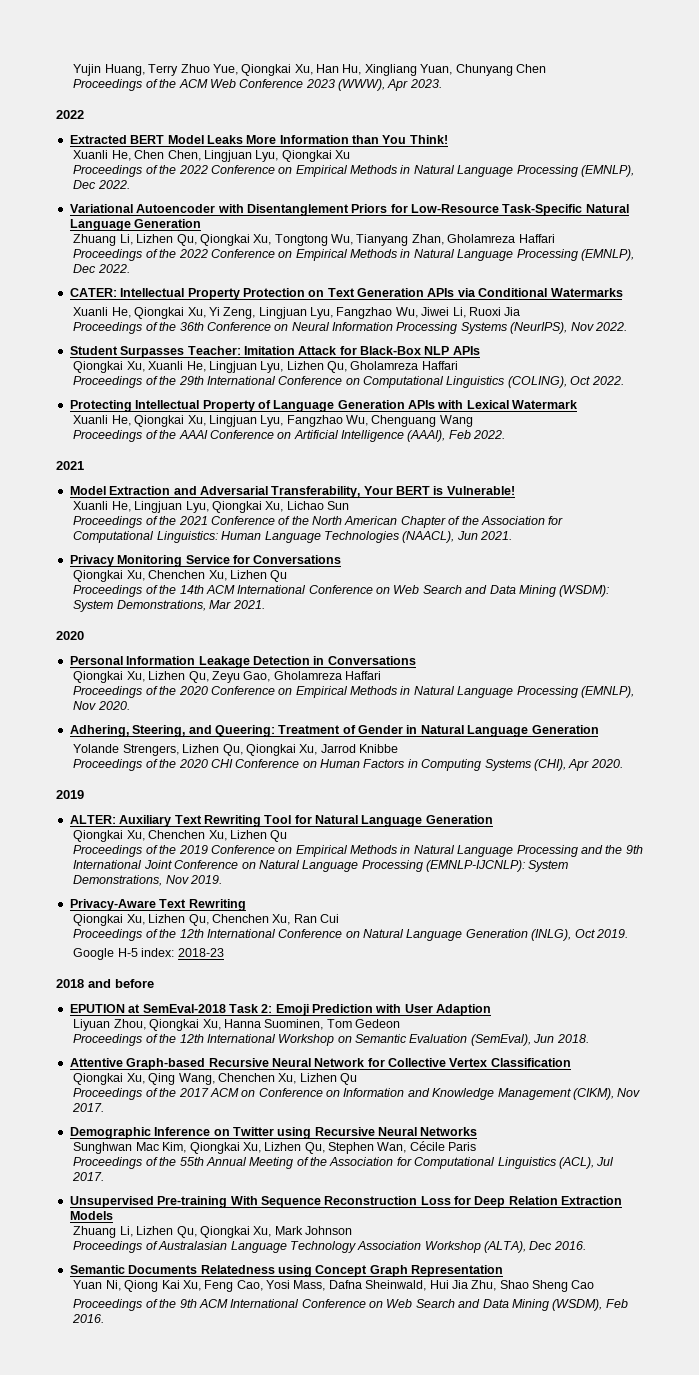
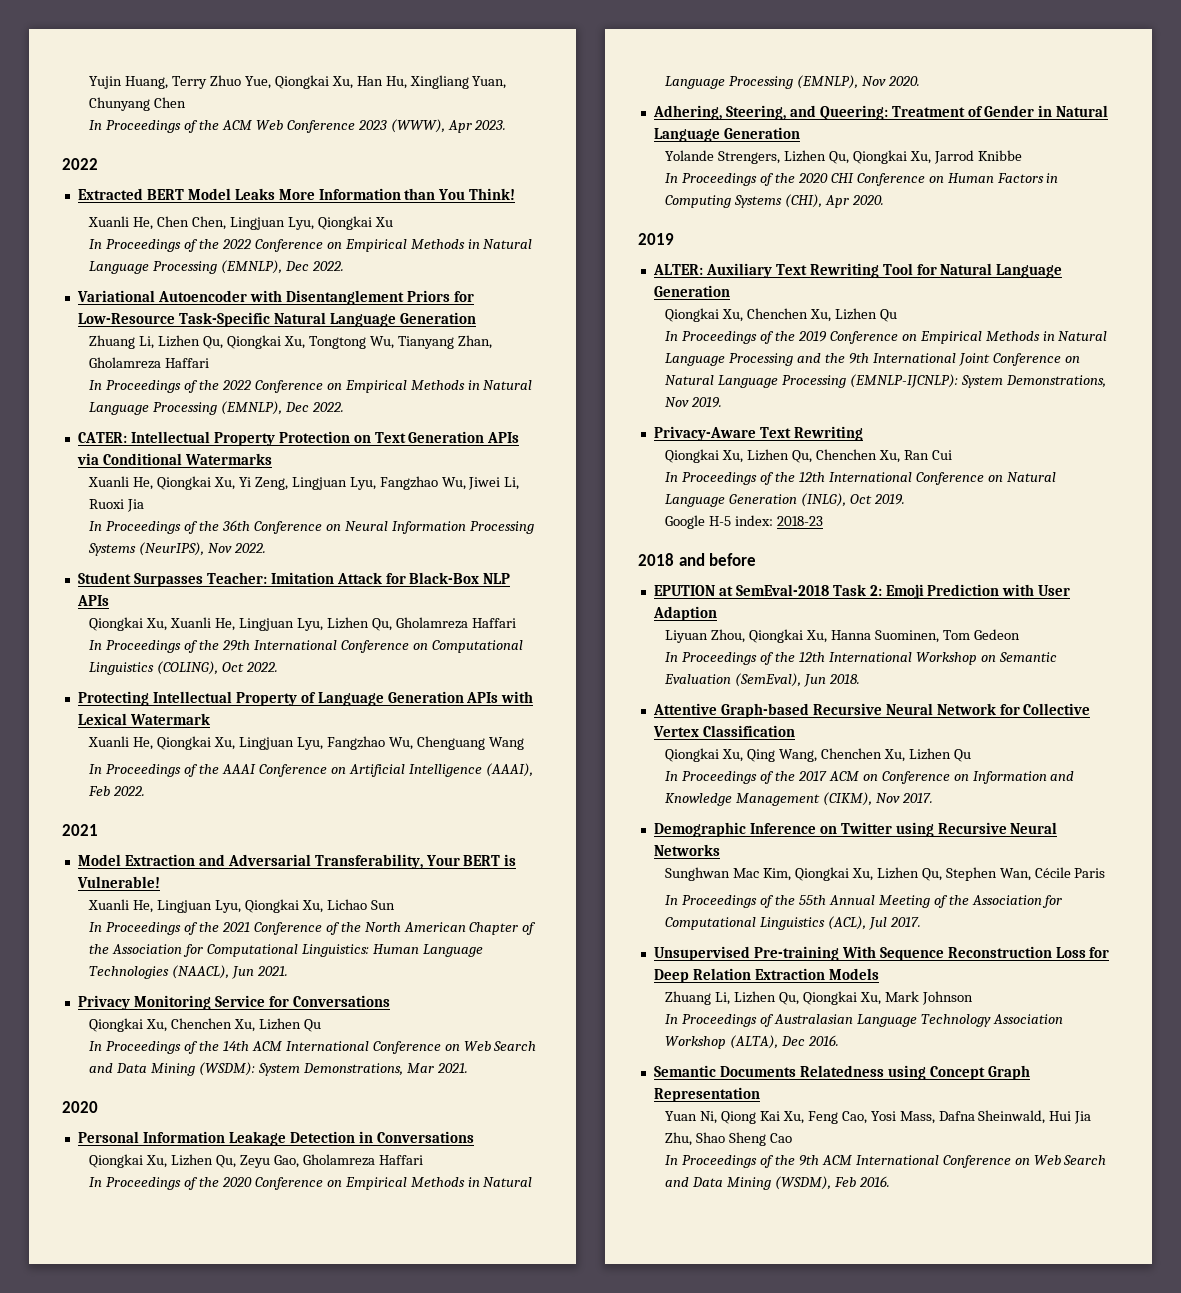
- Proceedings of the ACM Web Conference 2023 (WWW), Apr 2023.
+ In Proceedings of the ACM Web Conference 2023 (WWW), Apr 2023.
  Xuanli He, Chen Chen, Lingjuan Lyu, Qiongkai Xu
- Proceedings of the 2022 Conference on Empirical Methods in Natural Language Processing (EMNLP), Dec 2022.
+ In Proceedings of the 2022 Conference on Empirical Methods in Natural Language Processing (EMNLP), Dec 2022.
  Zhuang Li, Lizhen Qu, Qiongkai Xu, Tongtong Wu, Tianyang Zhan, Gholamreza Haffari
- Proceedings of the 2022 Conference on Empirical Methods in Natural Language Processing (EMNLP), Dec 2022.
+ In Proceedings of the 2022 Conference on Empirical Methods in Natural Language Processing (EMNLP), Dec 2022.
- Proceedings of the 36th Conference on Neural Information Processing Systems (NeurIPS), Nov 2022.
+ In Proceedings of the 36th Conference on Neural Information Processing Systems (NeurIPS), Nov 2022.
- Proceedings of the 29th International Conference on Computational Linguistics (COLING), Oct 2022.
+ In Proceedings of the 29th International Conference on Computational Linguistics (COLING), Oct 2022.
- Proceedings of the AAAI Conference on Artificial Intelligence (AAAI), Feb 2022.
+ In Proceedings of the AAAI Conference on Artificial Intelligence (AAAI), Feb 2022.
- Proceedings of the 2021 Conference of the North American Chapter of the Association for Computational Linguistics: Human Language Technologies (NAACL), Jun 2021.
+ In Proceedings of the 2021 Conference of the North American Chapter of the Association for Computational Linguistics: Human Language Technologies (NAACL), Jun 2021.
- Proceedings of the 14th ACM International Conference on Web Search and Data Mining (WSDM): System Demonstrations, Mar 2021.
+ In Proceedings of the 14th ACM International Conference on Web Search and Data Mining (WSDM): System Demonstrations, Mar 2021.
- Proceedings of the 2020 Conference on Empirical Methods in Natural Language Processing (EMNLP), Nov 2020.
+ In Proceedings of the 2020 Conference on Empirical Methods in Natural Language Processing (EMNLP), Nov 2020.
- Proceedings of the 2020 CHI Conference on Human Factors in Computing Systems (CHI), Apr 2020.
+ In Proceedings of the 2020 CHI Conference on Human Factors in Computing Systems (CHI), Apr 2020.
- Proceedings of the 2019 Conference on Empirical Methods in Natural Language Processing and the 9th International Joint Conference on Natural Language Processing (EMNLP-IJCNLP): System Demonstrations, Nov 2019.
+ In Proceedings of the 2019 Conference on Empirical Methods in Natural Language Processing and the 9th International Joint Conference on Natural Language Processing (EMNLP-IJCNLP): System Demonstrations, Nov 2019.
- Proceedings of the 12th International Conference on Natural Language Generation (INLG), Oct 2019.
+ In Proceedings of the 12th International Conference on Natural Language Generation (INLG), Oct 2019.
- Proceedings of the 12th International Workshop on Semantic Evaluation (SemEval), Jun 2018.
+ In Proceedings of the 12th International Workshop on Semantic Evaluation (SemEval), Jun 2018.
- Proceedings of the 2017 ACM on Conference on Information and Knowledge Management (CIKM), Nov 2017.
+ In Proceedings of the 2017 ACM on Conference on Information and Knowledge Management (CIKM), Nov 2017.
- Proceedings of the 55th Annual Meeting of the Association for Computational Linguistics (ACL), Jul 2017.
+ In Proceedings of the 55th Annual Meeting of the Association for Computational Linguistics (ACL), Jul 2017.
- Proceedings of Australasian Language Technology Association Workshop (ALTA), Dec 2016.
+ In Proceedings of Australasian Language Technology Association Workshop (ALTA), Dec 2016.
- Proceedings of the 9th ACM International Conference on Web Search and Data Mining (WSDM), Feb 2016.
+ In Proceedings of the 9th ACM International Conference on Web Search and Data Mining (WSDM), Feb 2016.

